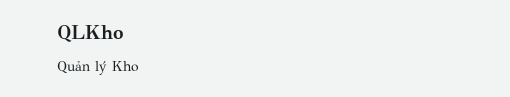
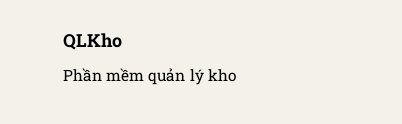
- Quản lý Kho
+ Phần mềm quản lý kho

